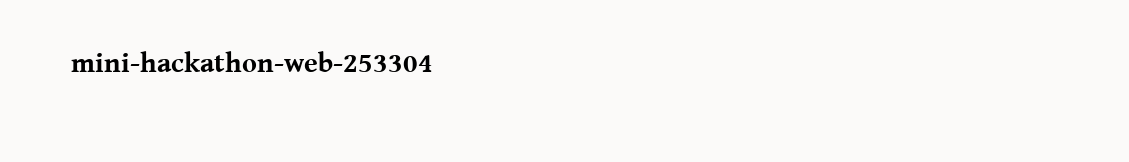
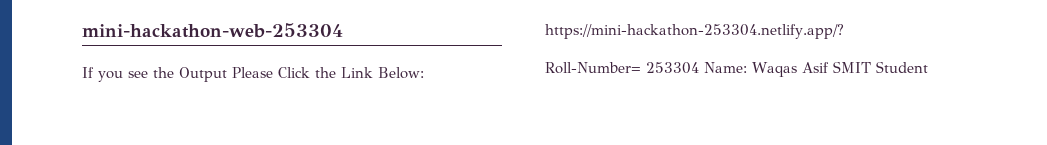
+ If you see the Output Please Click the Link Below: https://mini-hackathon-253304.netlify.app/?
+ Roll-Number= 253304 Name: Waqas Asif SMIT Student

